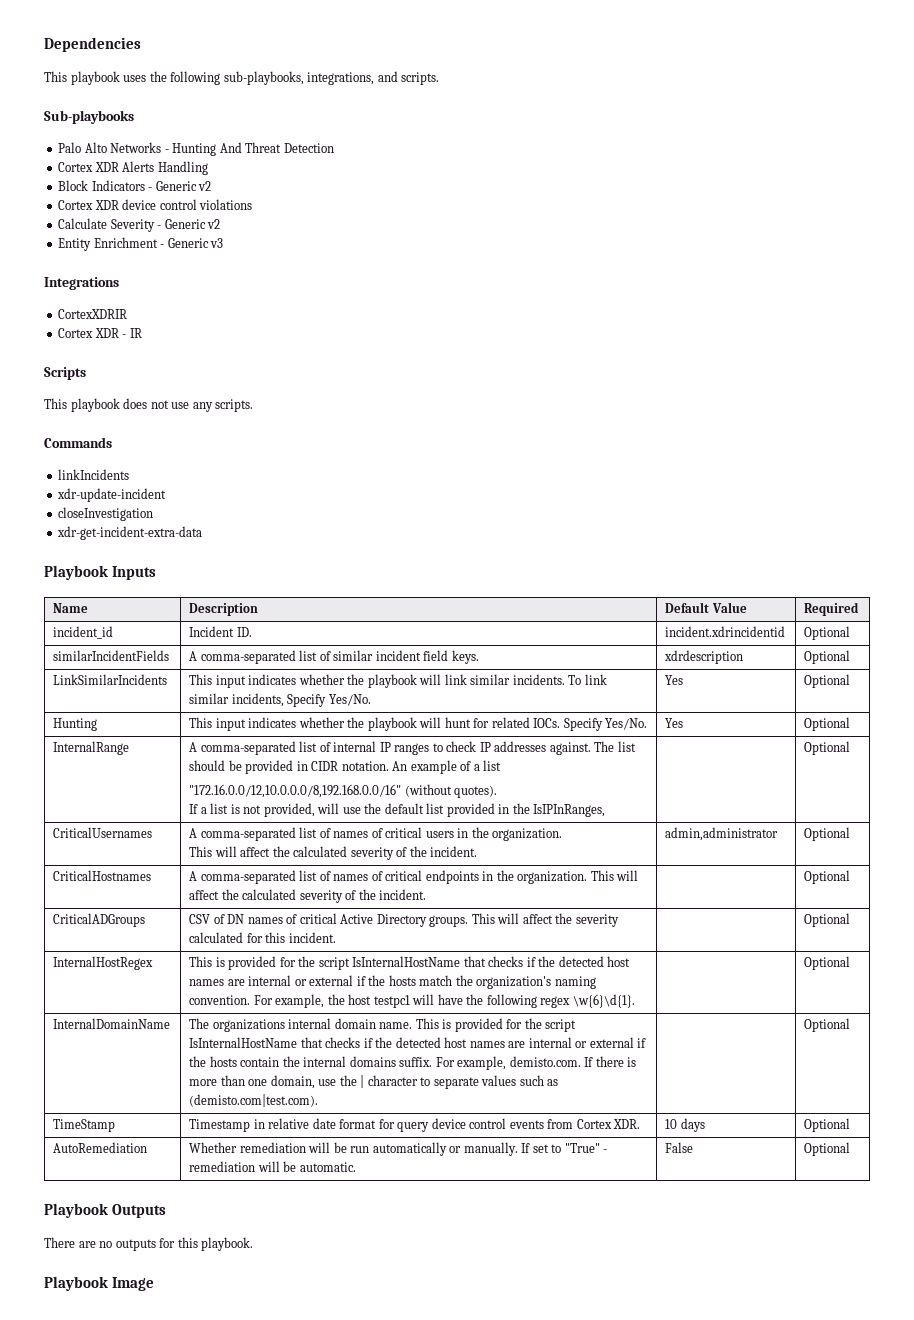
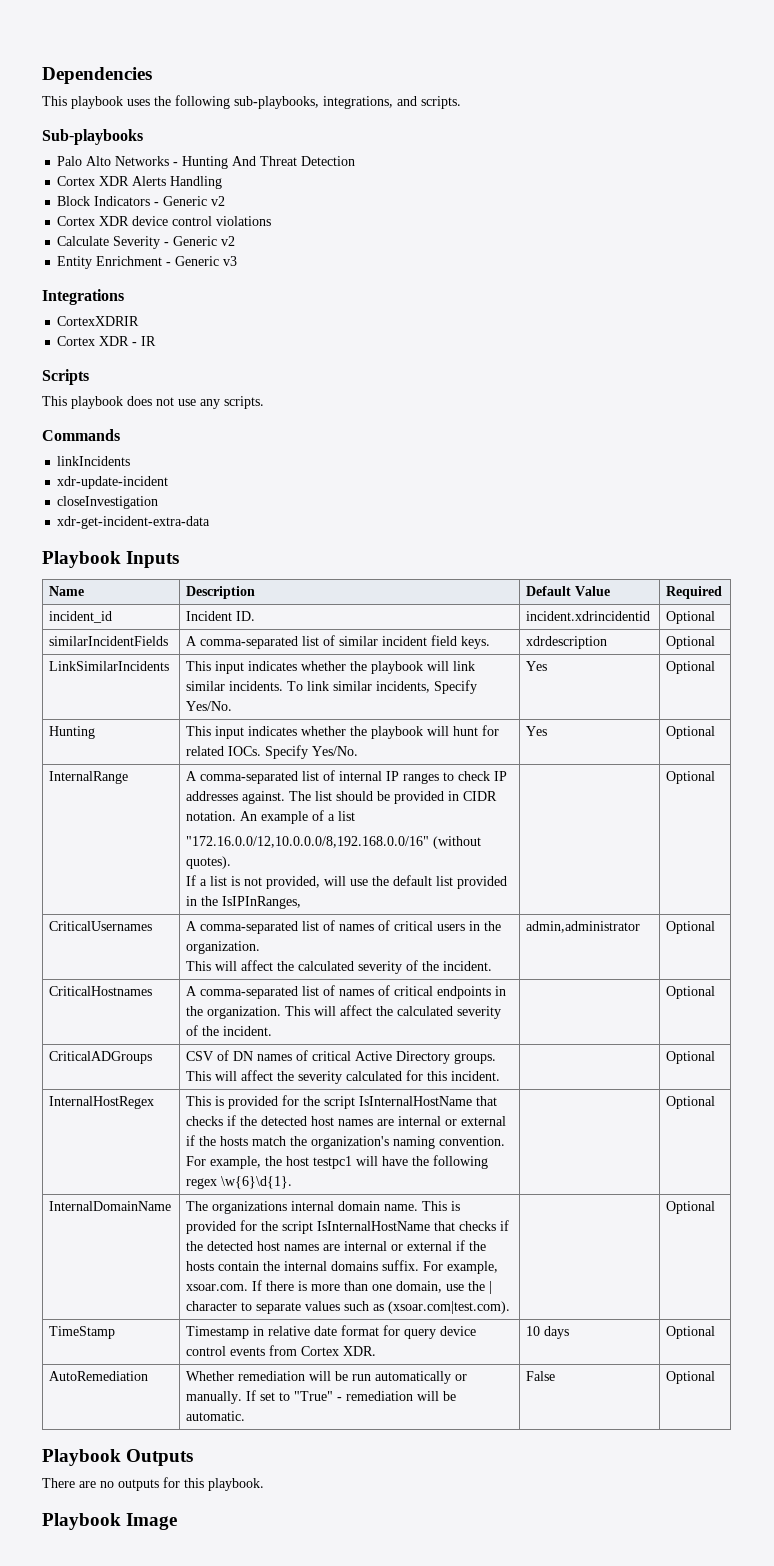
- For example, demisto.com. If there is more than one domain, use the | character to separate values such as (demisto.com|test.com).
+ For example, xsoar.com. If there is more than one domain, use the | character to separate values such as (xsoar.com|test.com).

